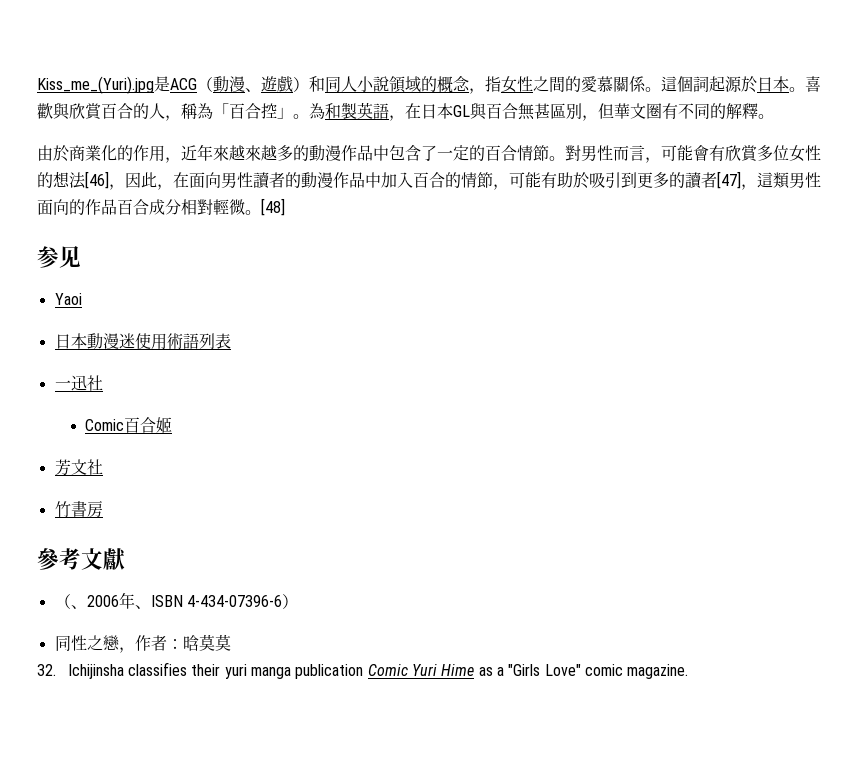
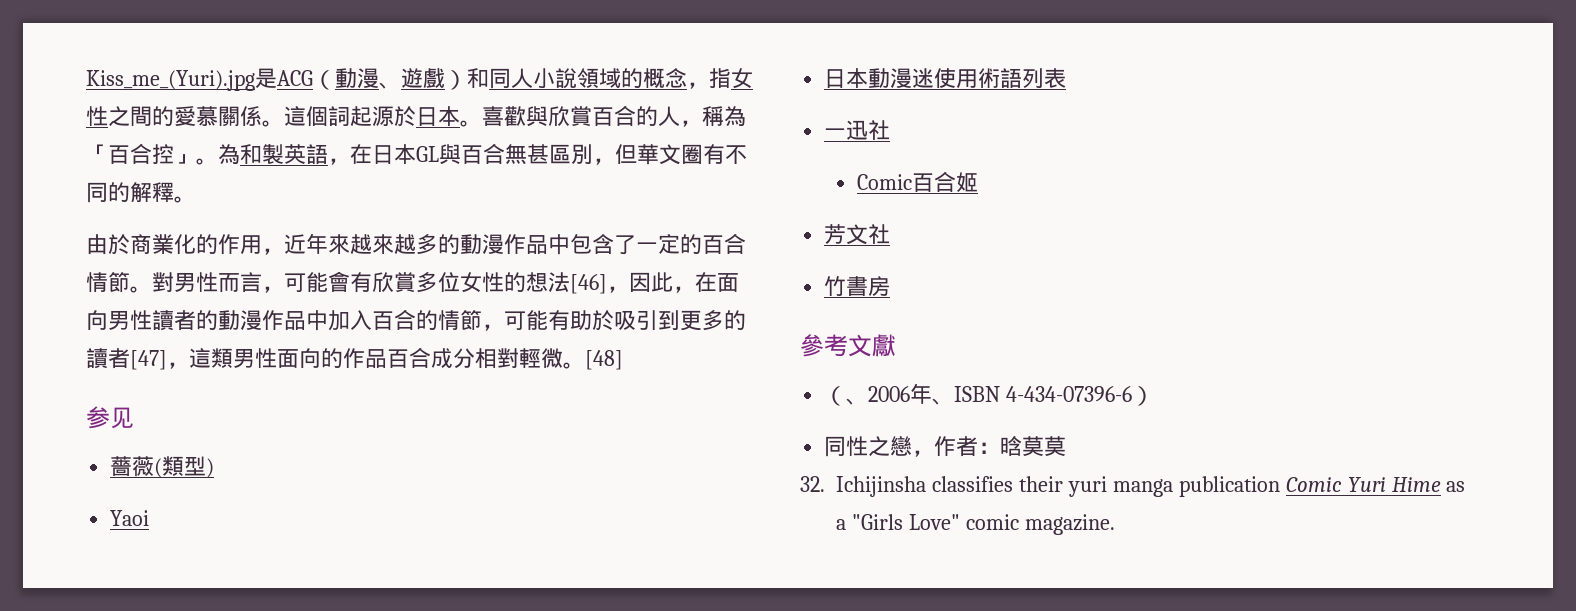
+ 薔薇(類型)

